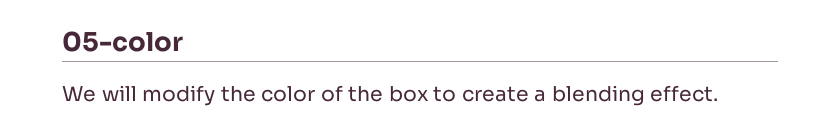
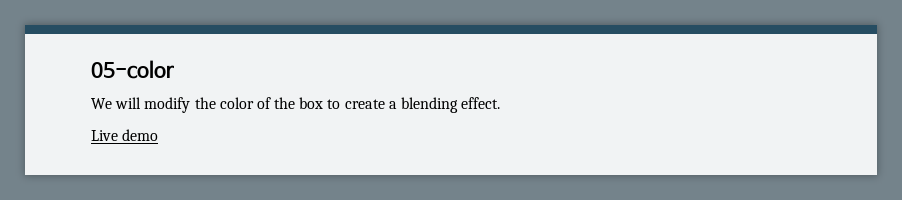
+ Live demo

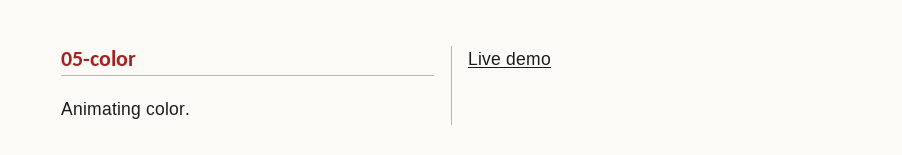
- We will modify the color of the box to create a blending effect.
+ Animating color.

